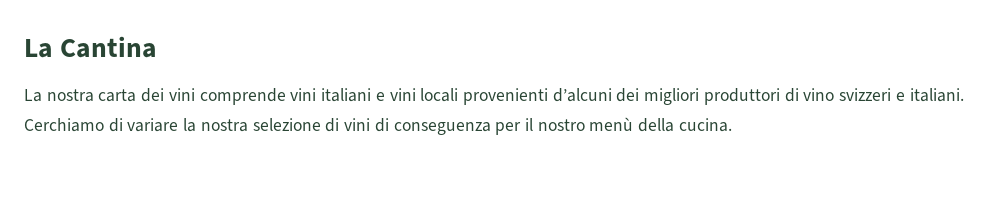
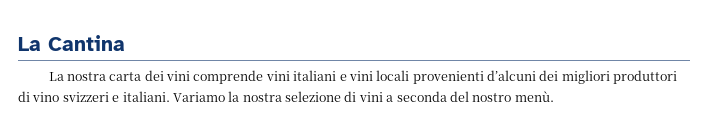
- Cerchiamo di variare la nostra selezione di vini di conseguenza per il nostro menù della cucina.
+ Variamo la nostra selezione di vini a seconda del nostro menù.

